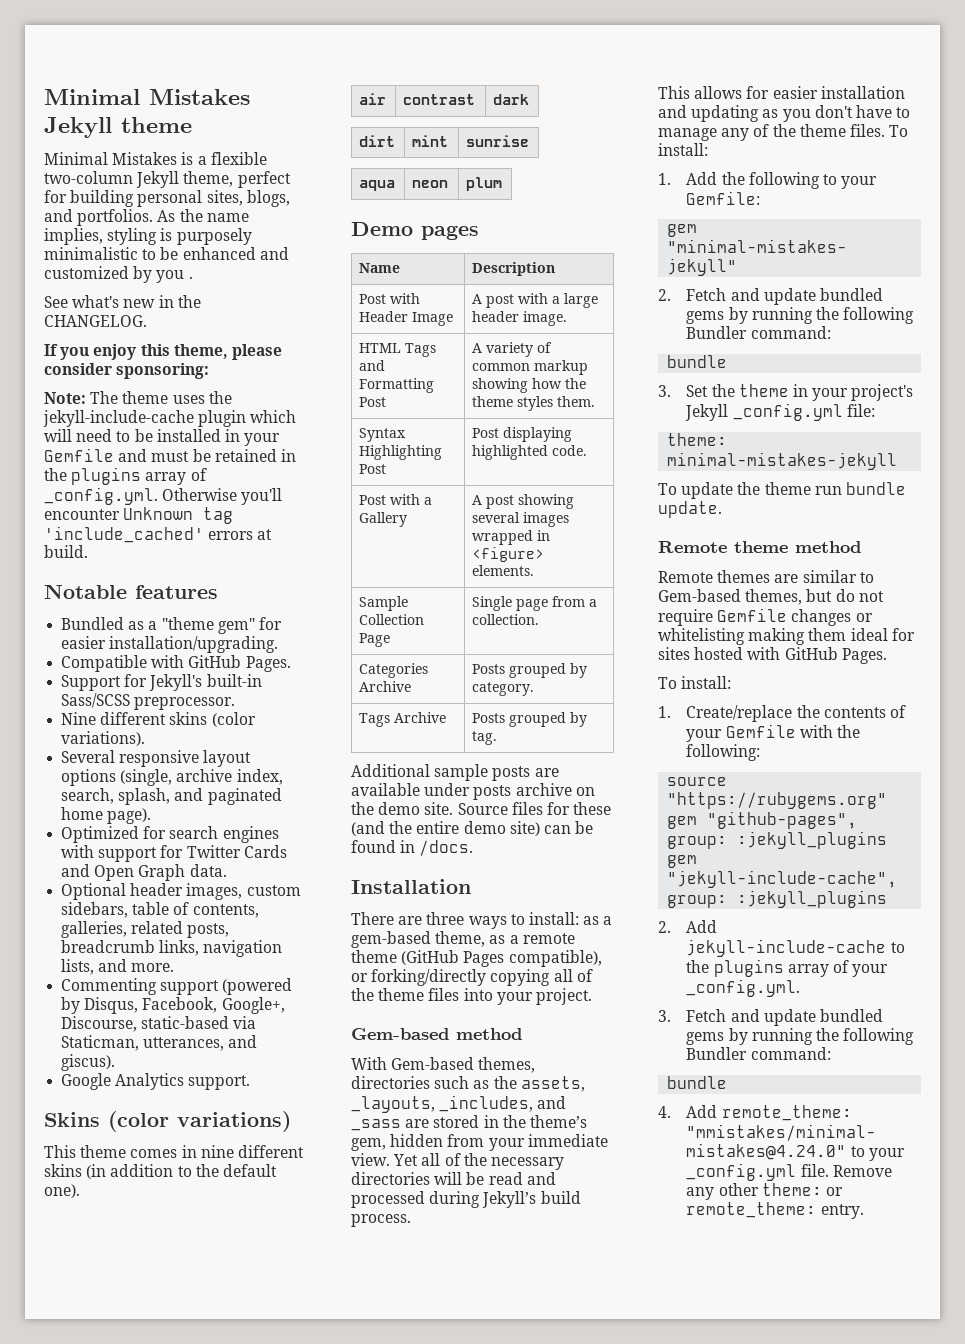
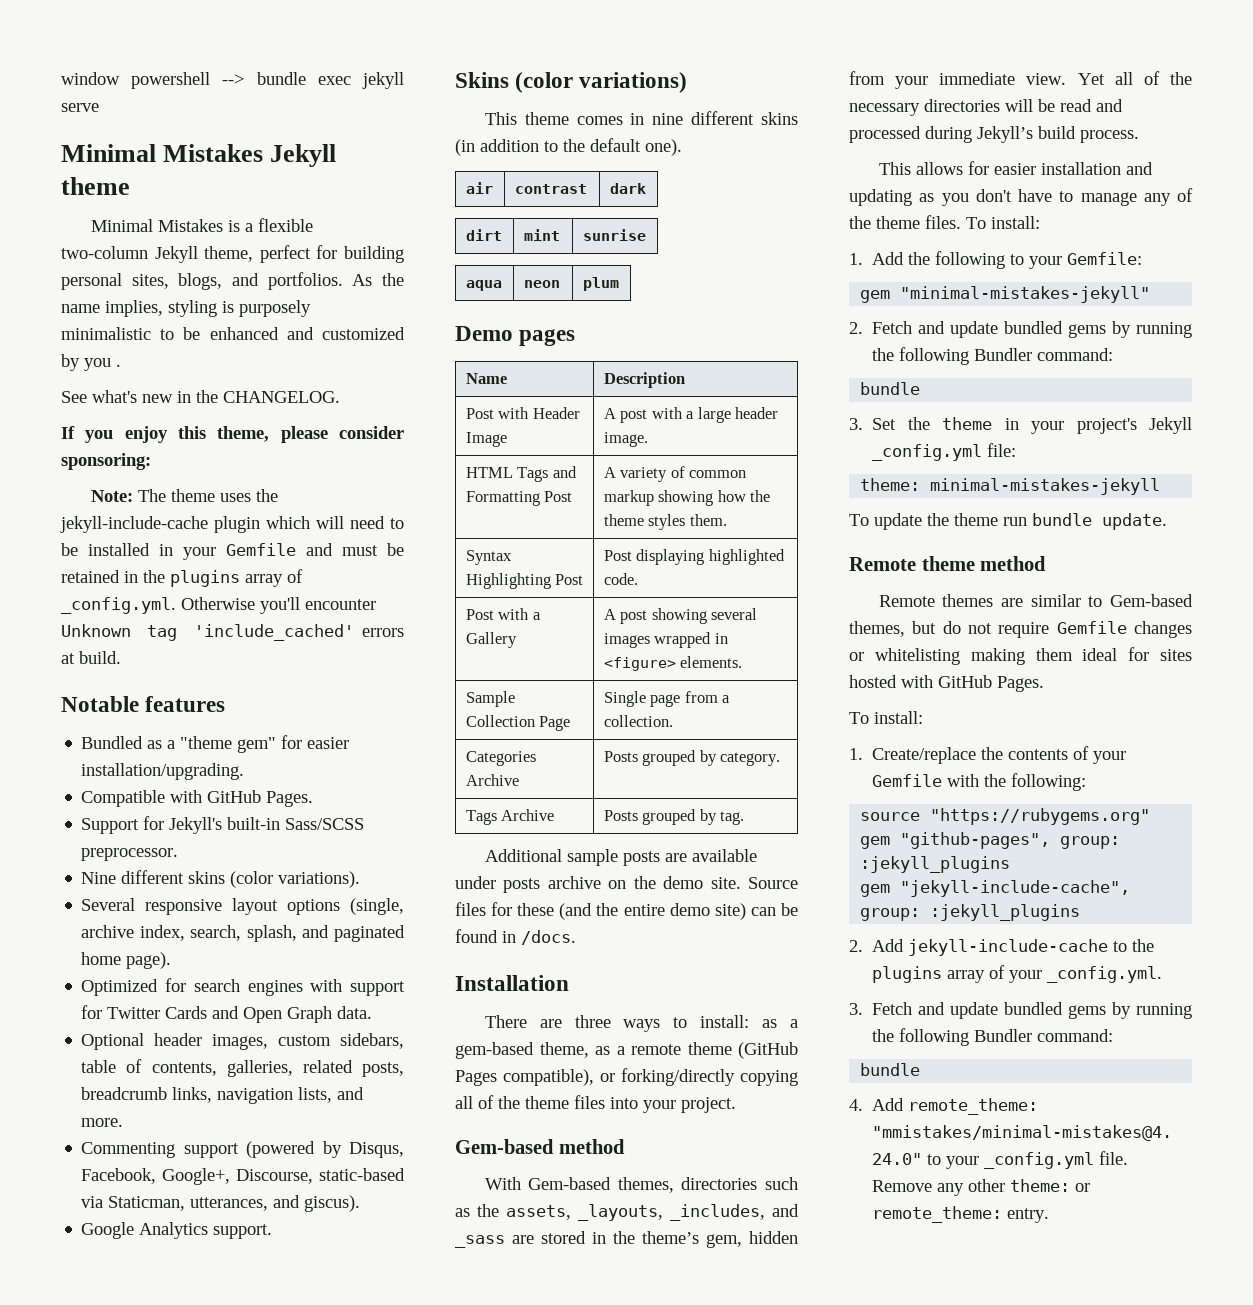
+ window powershell --> bundle exec jekyll serve

